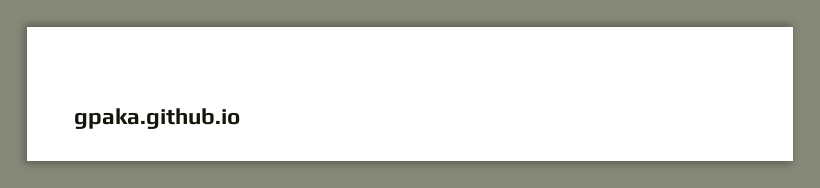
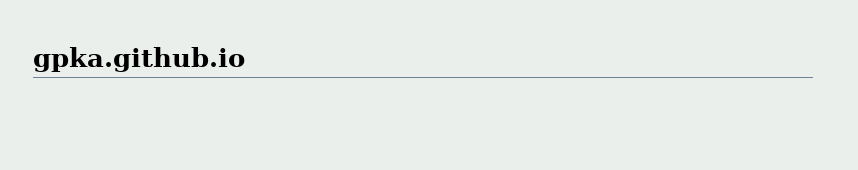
- gpaka.github.io
+ gpka.github.io

